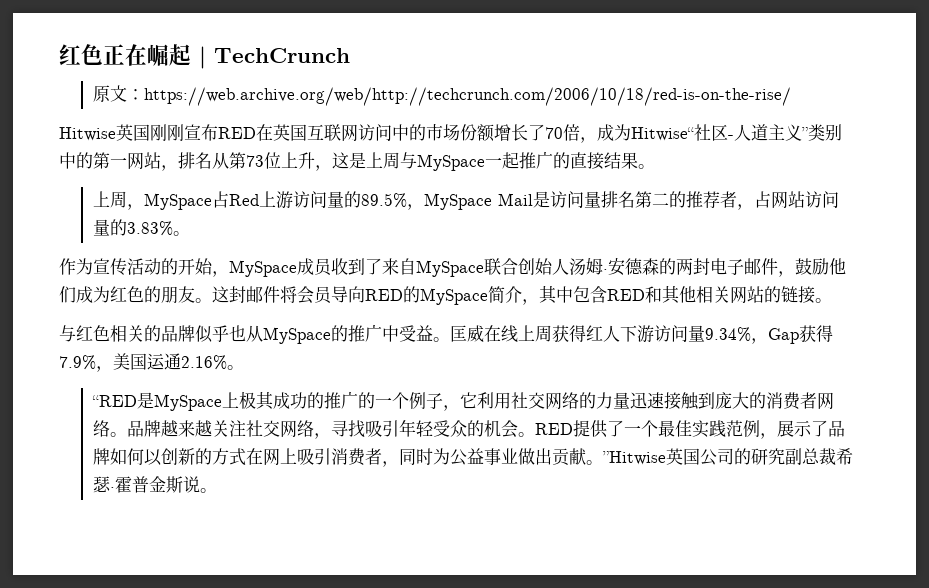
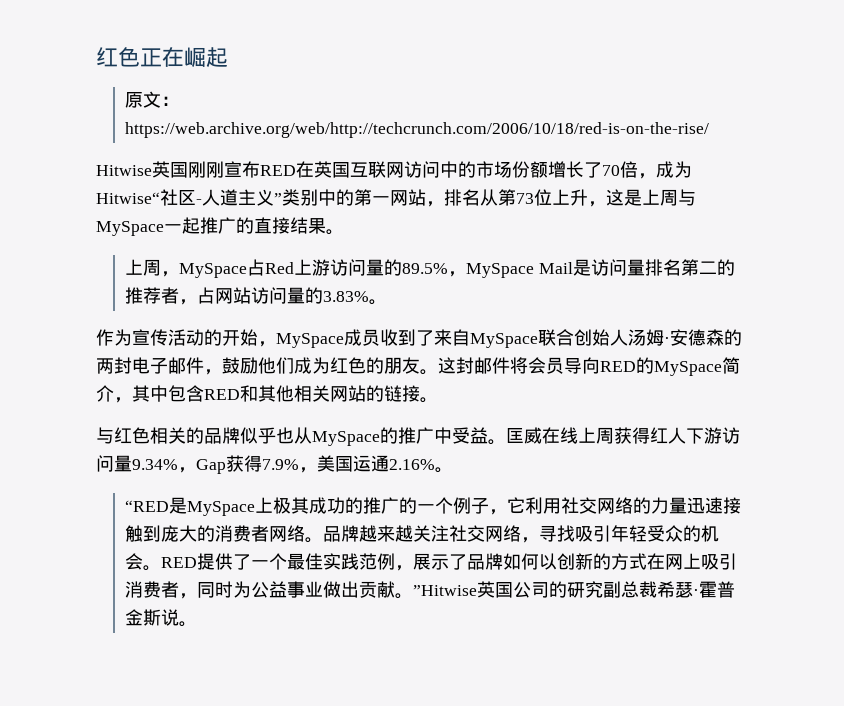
- 红色正在崛起 | TechCrunch
+ 红色正在崛起

